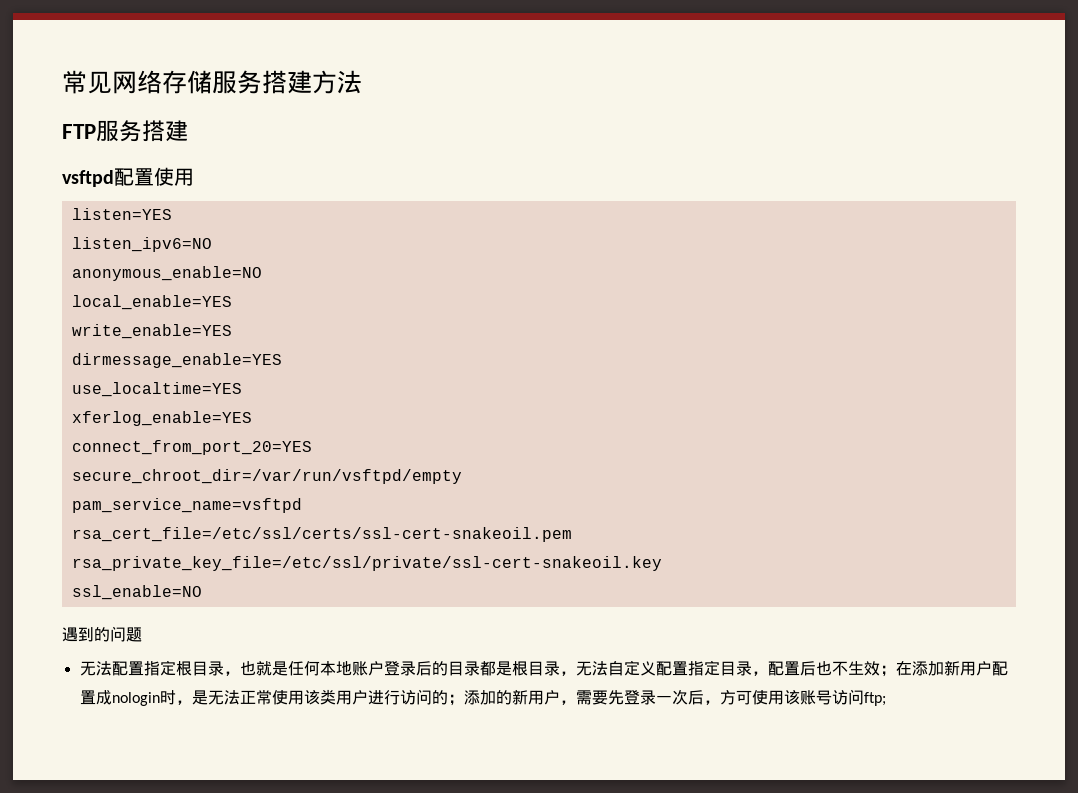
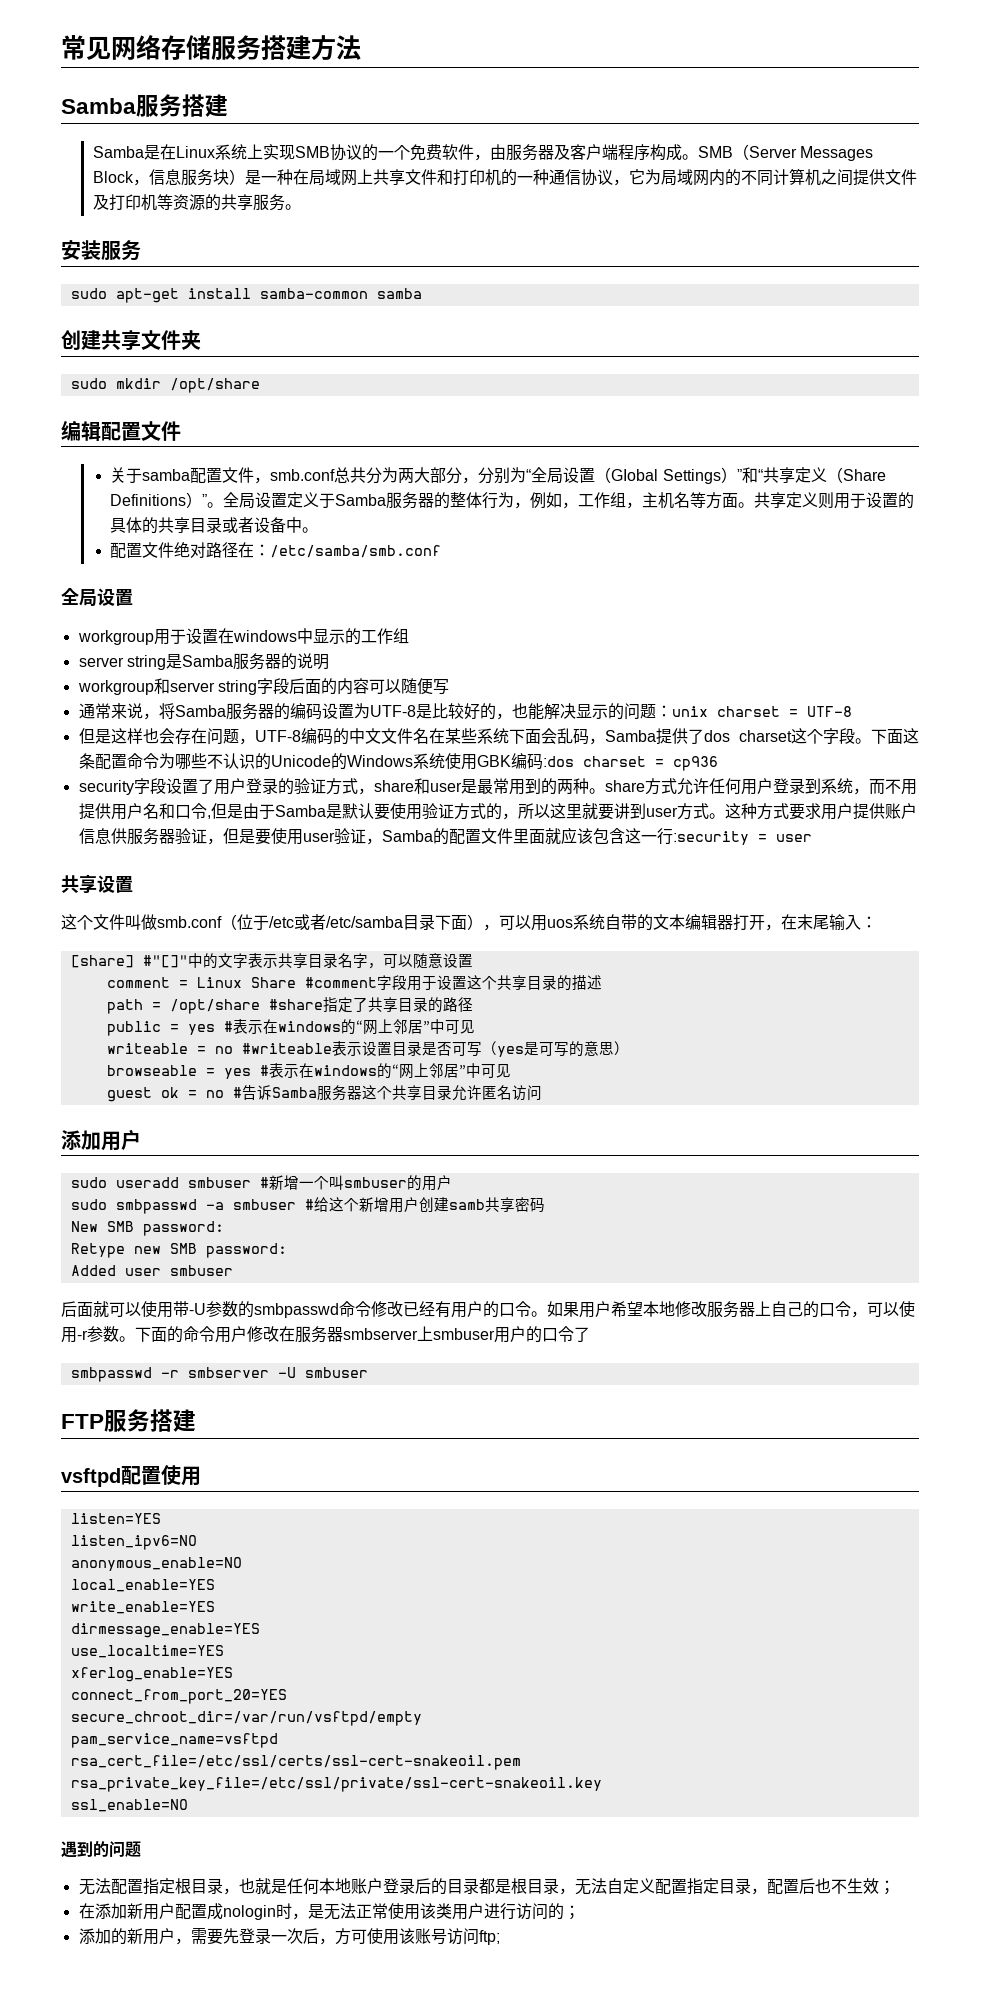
+ Samba服务搭建
+ Samba是在Linux系统上实现SMB协议的一个免费软件，由服务器及客户端程序构成。SMB（Server Messages Block，信息服务块）是一种在局域网上共享文件和打印机的一种通信协议，它为局域网内的不同计算机之间提供文件及打印机等资源的共享服务。
+ 安装服务
+ sudo apt-get install samba-common samba
+ 创建共享文件夹
+ sudo mkdir /opt/share
+ 编辑配置文件
+ 关于samba配置文件，smb.conf总共分为两大部分，分别为“全局设置（GIobal Settings）”和“共享定义（Share Definitions）”。全局设置定义于Samba服务器的整体行为，例如，工作组，主机名等方面。共享定义则用于设置的具体的共享目录或者设备中。
+ 配置文件绝对路径在：/etc/samba/smb.conf
+ 全局设置
+ workgroup用于设置在windows中显示的工作组
+ server string是Samba服务器的说明
+ workgroup和server string字段后面的内容可以随便写
+ 通常来说，将Samba服务器的编码设置为UTF-8是比较好的，也能解决显示的问题：unix charset = UTF-8
+ 但是这样也会存在问题，UTF-8编码的中文文件名在某些系统下面会乱码，Samba提供了dos charset这个字段。下面这条配置命令为哪些不认识的Unicode的Windows系统使用GBK编码:dos charset = cp936
+ security字段设置了用户登录的验证方式，share和user是最常用到的两种。share方式允许任何用户登录到系统，而不用提供用户名和口令,但是由于Samba是默认要使用验证方式的，所以这里就要讲到user方式。这种方式要求用户提供账户信息供服务器验证，但是要使用user验证，Samba的配置文件里面就应该包含这一行:security = user
+ 共享设置
+ 这个文件叫做smb.conf（位于/etc或者/etc/samba目录下面），可以用uos系统自带的文本编辑器打开，在末尾输入：
+ [share] #"[]"中的文字表示共享目录名字，可以随意设置
+ comment = Linux Share #comment字段用于设置这个共享目录的描述
+ path = /opt/share #share指定了共享目录的路径
+ public = yes #表示在windows的“网上邻居”中可见
+ writeable = no #writeable表示设置目录是否可写（yes是可写的意思）
+ browseable = yes #表示在windows的“网上邻居”中可见
+ guest ok = no #告诉Samba服务器这个共享目录允许匿名访问
+ 添加用户
+ sudo useradd smbuser #新增一个叫smbuser的用户
+ sudo smbpasswd -a smbuser #给这个新增用户创建samb共享密码
+ New SMB password:
+ Retype new SMB password:
+ Added user smbuser
+ 后面就可以使用带-U参数的smbpasswd命令修改已经有用户的口令。如果用户希望本地修改服务器上自己的口令，可以使用-r参数。下面的命令用户修改在服务器smbserver上smbuser用户的口令了
+ smbpasswd -r smbserver -U smbuser
- 无法配置指定根目录，也就是任何本地账户登录后的目录都是根目录，无法自定义配置指定目录，配置后也不生效；在添加新用户配置成nologin时，是无法正常使用该类用户进行访问的；添加的新用户，需要先登录一次后，方可使用该账号访问ftp;
+ 无法配置指定根目录，也就是任何本地账户登录后的目录都是根目录，无法自定义配置指定目录，配置后也不生效；
+ 在添加新用户配置成nologin时，是无法正常使用该类用户进行访问的；
+ 添加的新用户，需要先登录一次后，方可使用该账号访问ftp;

